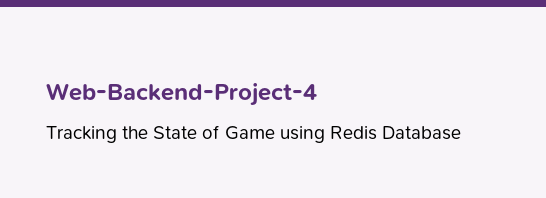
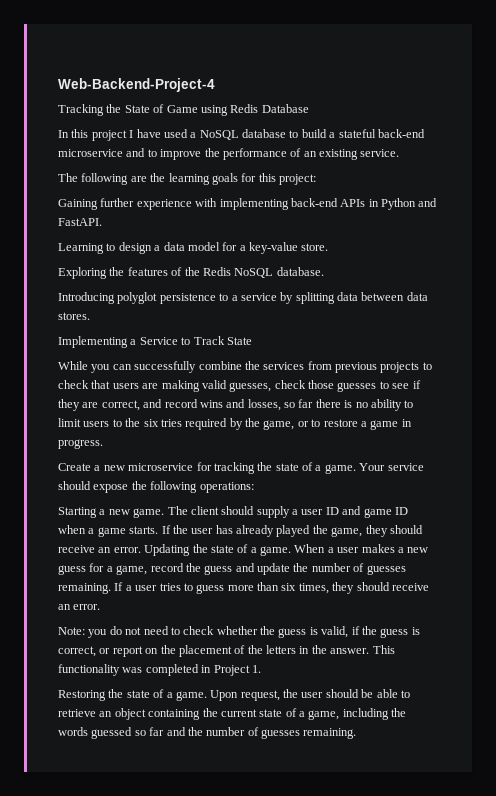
+ In this project I have used a NoSQL database to build a stateful back-end microservice and to improve the performance of an existing service.
+ The following are the learning goals for this project:
+ Gaining further experience with implementing back-end APIs in Python and FastAPI.
+ Learning to design a data model for a key-value store.
+ Exploring the features of the Redis NoSQL database.
+ Introducing polyglot persistence to a service by splitting data between data stores.
+ Implementing a Service to Track State
+ While you can successfully combine the services from previous projects to check that users are making valid guesses, check those guesses to see if they are correct, and record wins and losses, so far there is no ability to limit users to the six tries required by the game, or to restore a game in progress.
+ Create a new microservice for tracking the state of a game. Your service should expose the following operations:
+ Starting a new game. The client should supply a user ID and game ID when a game starts. If the user has already played the game, they should receive an error. Updating the state of a game. When a user makes a new guess for a game, record the guess and update the number of guesses remaining. If a user tries to guess more than six times, they should receive an error.
+ Note: you do not need to check whether the guess is valid, if the guess is correct, or report on the placement of the letters in the answer. This functionality was completed in Project 1.
+ Restoring the state of a game. Upon request, the user should be able to retrieve an object containing the current state of a game, including the words guessed so far and the number of guesses remaining.

